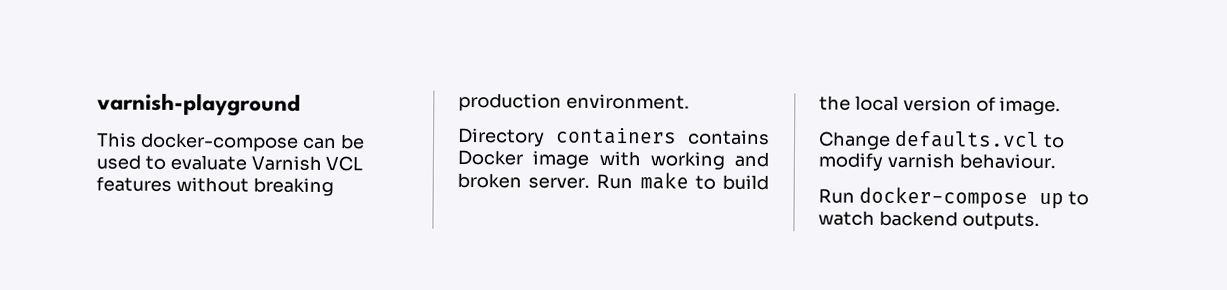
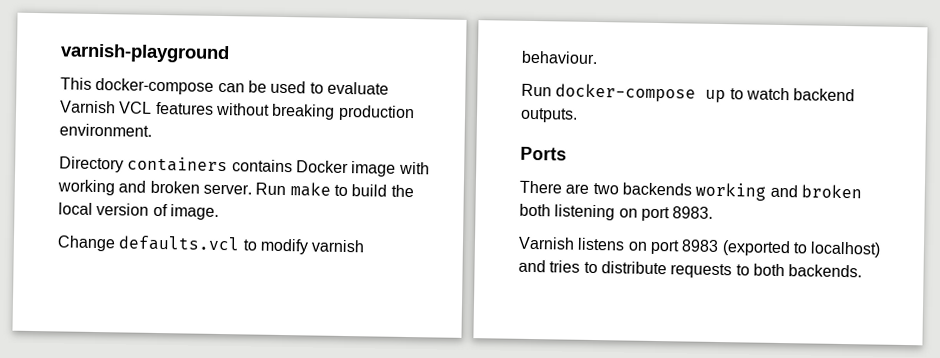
+ Ports
+ There are two backends working and broken both listening on port 8983.
+ Varnish listens on port 8983 (exported to localhost) and tries to distribute requests to both backends.

